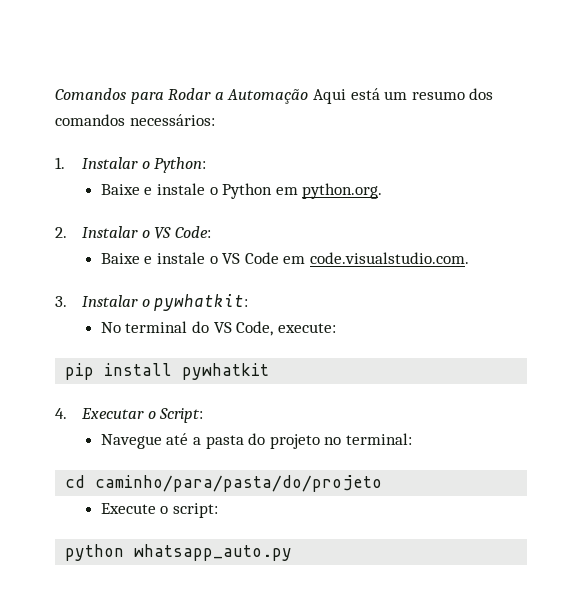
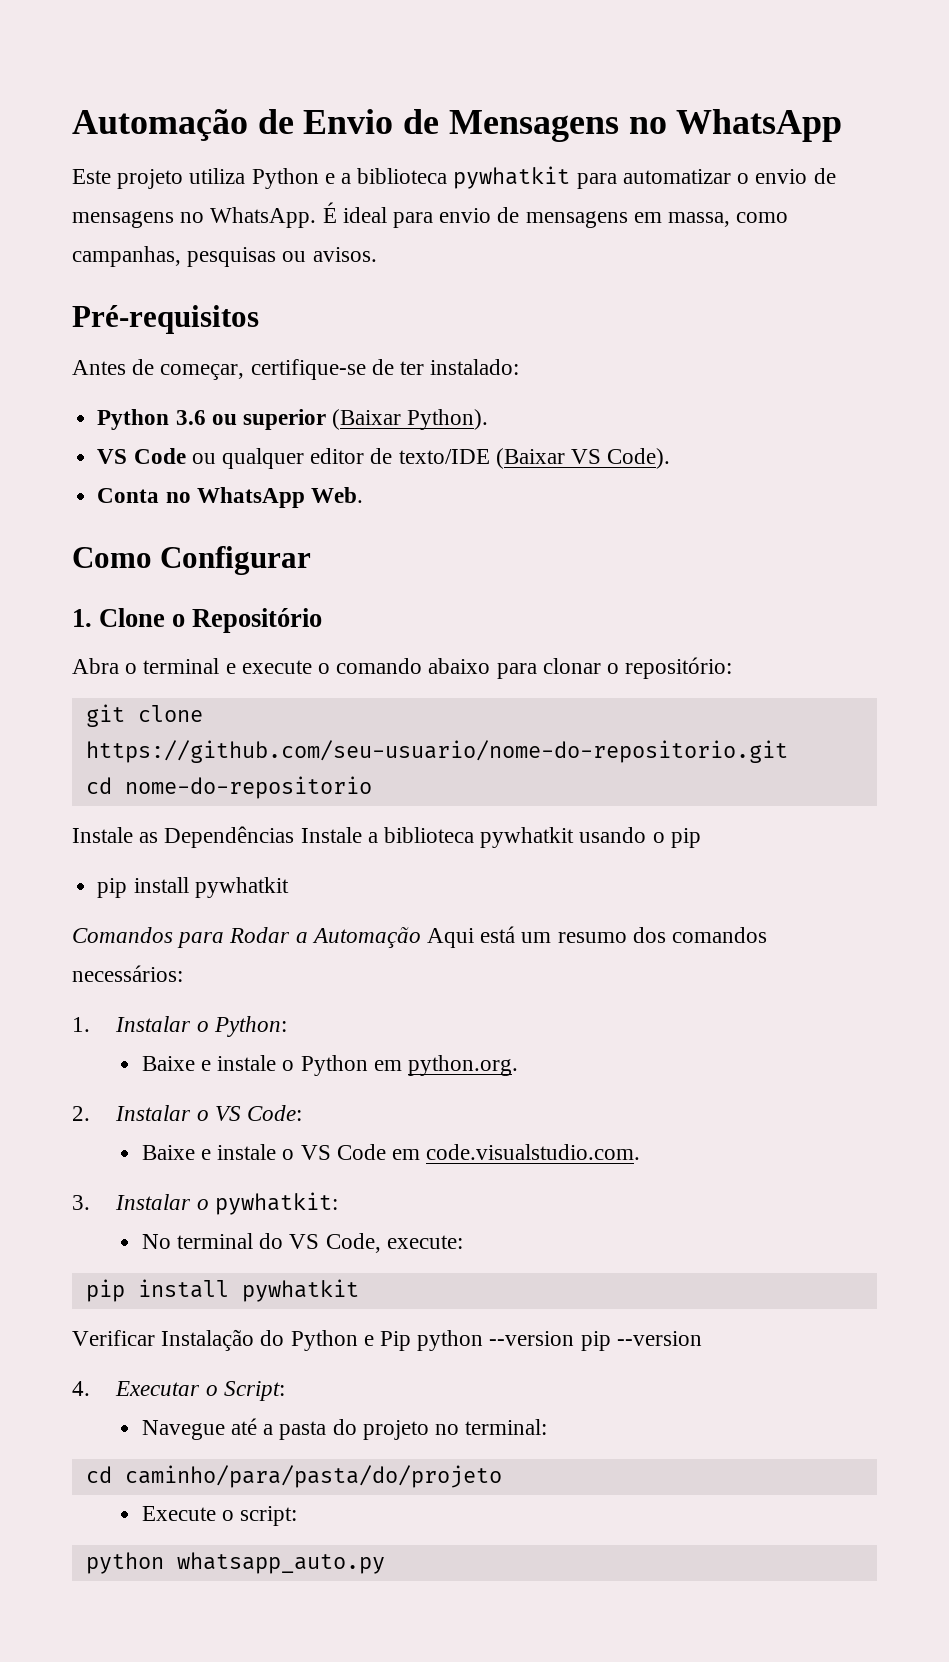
+ Automação de Envio de Mensagens no WhatsApp
+ Este projeto utiliza Python e a biblioteca pywhatkit para automatizar o envio de mensagens no WhatsApp. É ideal para envio de mensagens em massa, como campanhas, pesquisas ou avisos.
+ Pré-requisitos
+ Antes de começar, certifique-se de ter instalado:
+ Python 3.6 ou superior (Baixar Python).
+ VS Code ou qualquer editor de texto/IDE (Baixar VS Code).
+ Conta no WhatsApp Web.
+ Como Configurar
+ 1. Clone o Repositório
+ Abra o terminal e execute o comando abaixo para clonar o repositório:
+ git clone https://github.com/seu-usuario/nome-do-repositorio.git
+ cd nome-do-repositorio
+ Instale as Dependências Instale a biblioteca pywhatkit usando o pip
+ pip install pywhatkit
+ Verificar Instalação do Python e Pip python --version pip --version

